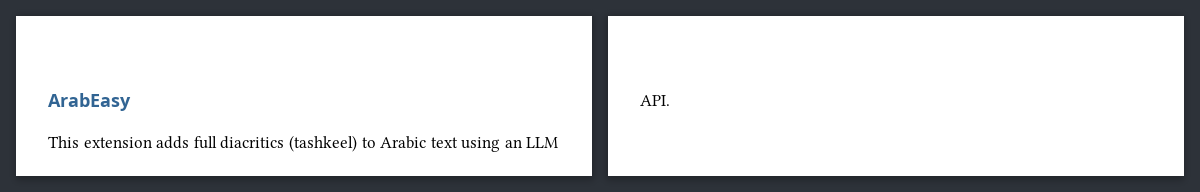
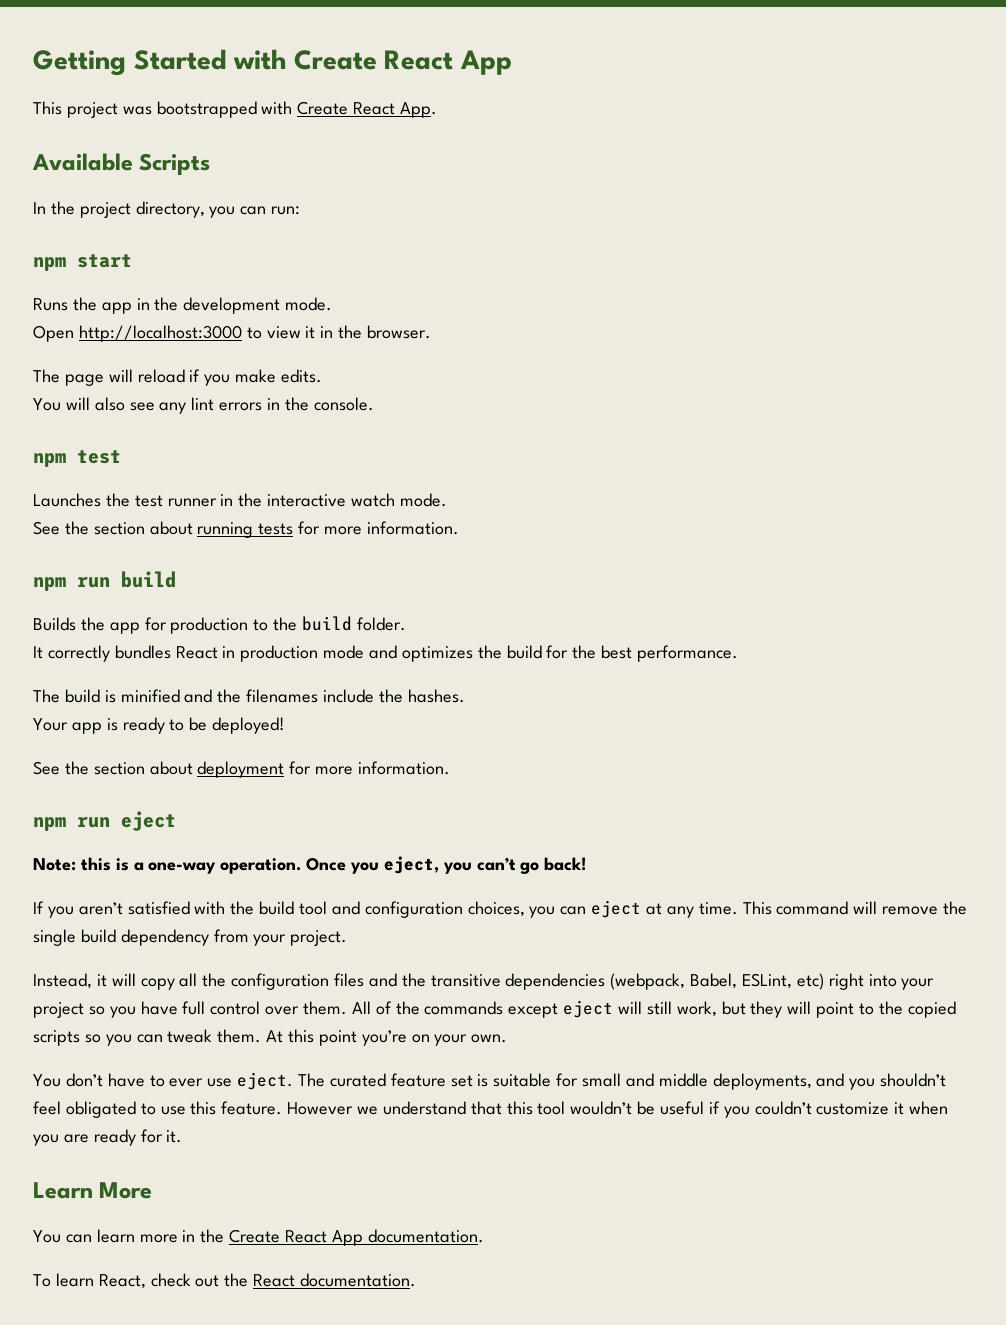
- ArabEasy
- This extension adds full diacritics (tashkeel) to Arabic text using an LLM API.
+ Getting Started with Create React App
+ This project was bootstrapped with Create React App.
+ Available Scripts
+ In the project directory, you can run:
+ npm start
+ Runs the app in the development mode.
+ Open http://localhost:3000 to view it in the browser.
+ The page will reload if you make edits.
+ You will also see any lint errors in the console.
+ npm test
+ Launches the test runner in the interactive watch mode.
+ See the section about running tests for more information.
+ npm run build
+ Builds the app for production to the build folder.
+ It correctly bundles React in production mode and optimizes the build for the best performance.
+ The build is minified and the filenames include the hashes.
+ Your app is ready to be deployed!
+ See the section about deployment for more information.
+ npm run eject
+ Note: this is a one-way operation. Once you eject, you can’t go back!
+ If you aren’t satisfied with the build tool and configuration choices, you can eject at any time. This command will remove the single build dependency from your project.
+ Instead, it will copy all the configuration files and the transitive dependencies (webpack, Babel, ESLint, etc) right into your project so you have full control over them. All of the commands except eject will still work, but they will point to the copied scripts so you can tweak them. At this point you’re on your own.
+ You don’t have to ever use eject. The curated feature set is suitable for small and middle deployments, and you shouldn’t feel obligated to use this feature. However we understand that this tool wouldn’t be useful if you couldn’t customize it when you are ready for it.
+ Learn More
+ You can learn more in the Create React App documentation.
+ To learn React, check out the React documentation.

